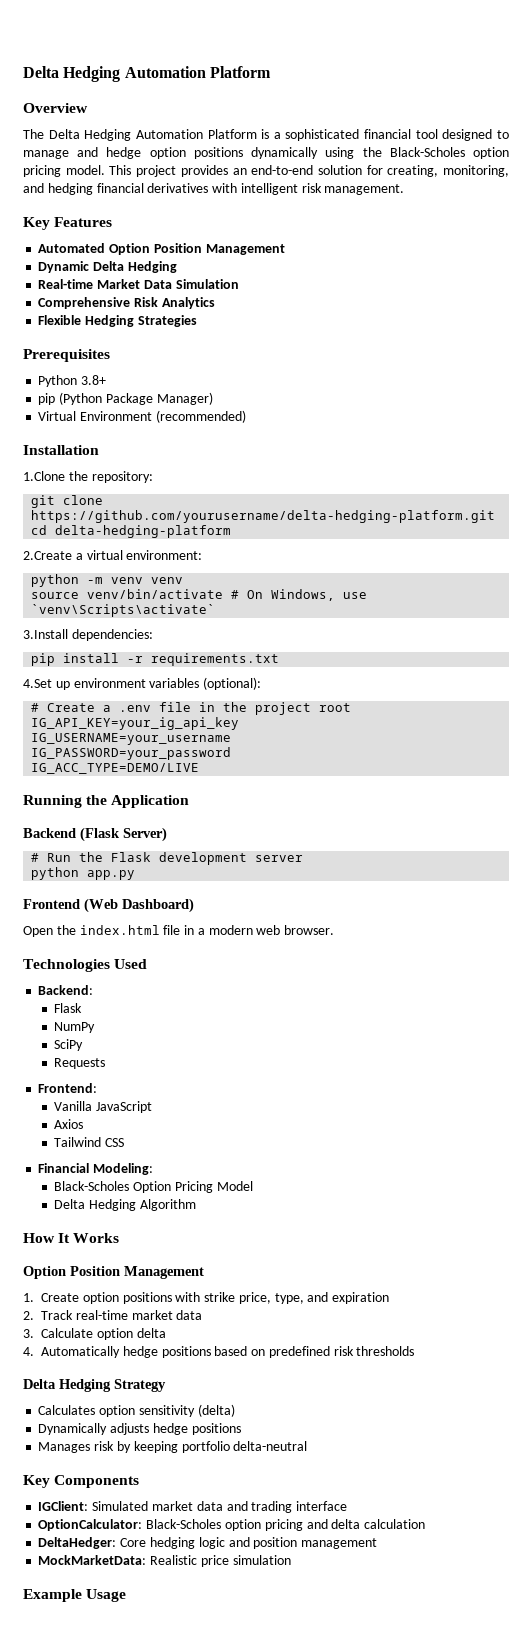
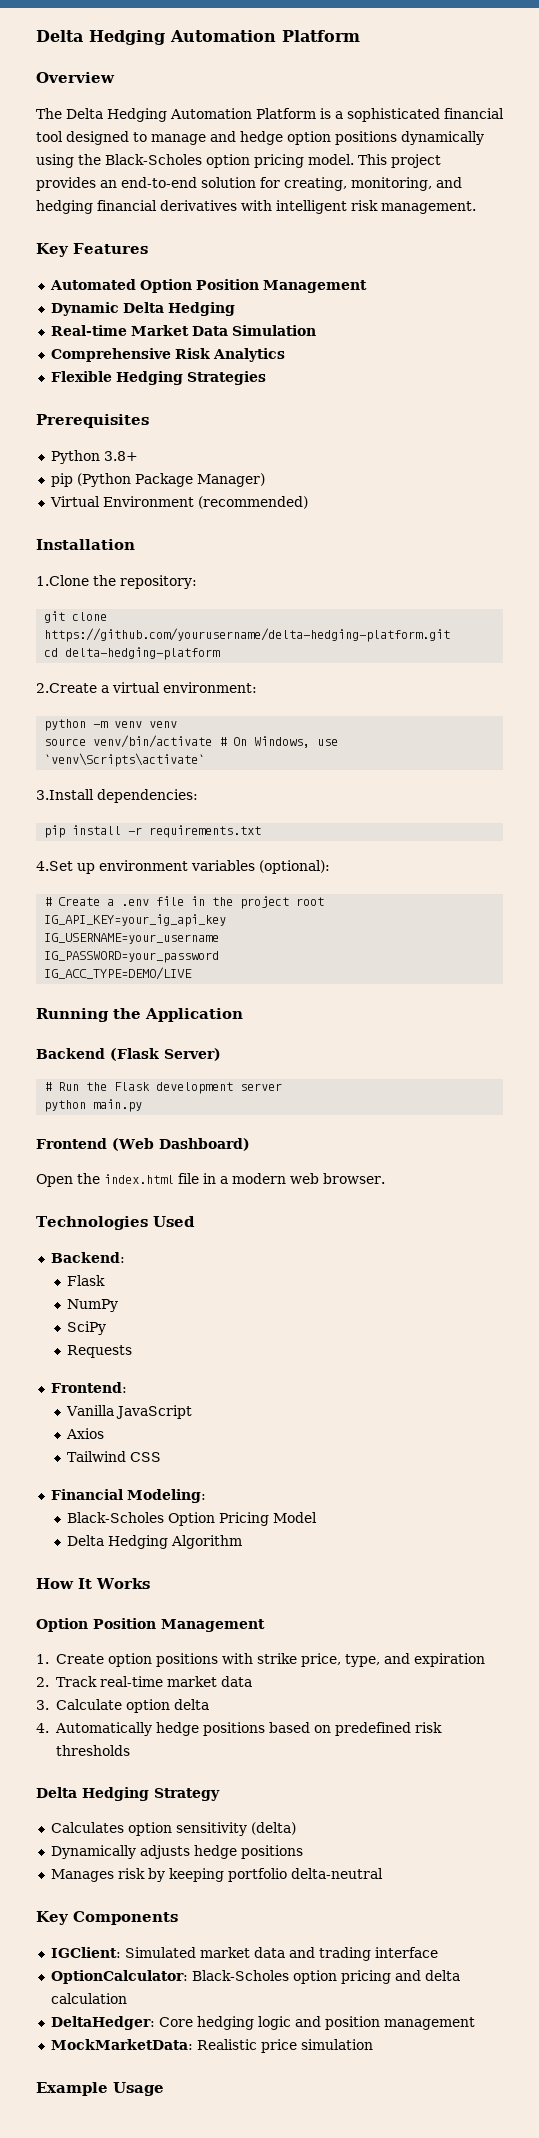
- python app.py
+ python main.py

